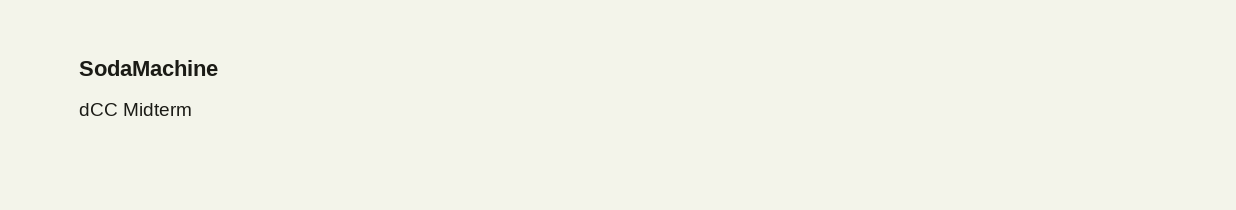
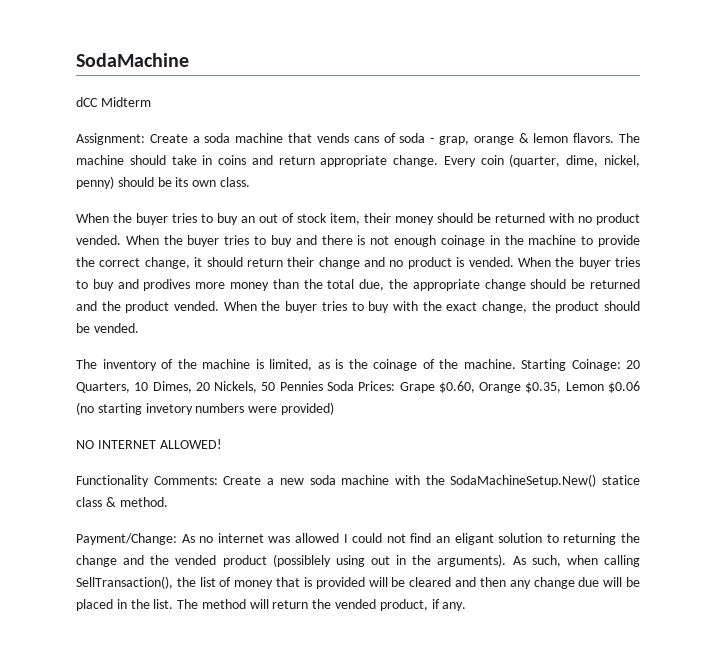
+ Assignment: Create a soda machine that vends cans of soda - grap, orange & lemon flavors. The machine should take in coins and return appropriate change. Every coin (quarter, dime, nickel, penny) should be its own class.
+ When the buyer tries to buy an out of stock item, their money should be returned with no product vended. When the buyer tries to buy and there is not enough coinage in the machine to provide the correct change, it should return their change and no product is vended. When the buyer tries to buy and prodives more money than the total due, the appropriate change should be returned and the product vended. When the buyer tries to buy with the exact change, the product should be vended.
+ The inventory of the machine is limited, as is the coinage of the machine. Starting Coinage: 20 Quarters, 10 Dimes, 20 Nickels, 50 Pennies Soda Prices: Grape $0.60, Orange $0.35, Lemon $0.06 (no starting invetory numbers were provided)
+ NO INTERNET ALLOWED!
+ Functionality Comments: Create a new soda machine with the SodaMachineSetup.New() statice class & method.
+ Payment/Change: As no internet was allowed I could not find an eligant solution to returning the change and the vended product (possiblely using out in the arguments). As such, when calling SellTransaction(), the list of money that is provided will be cleared and then any change due will be placed in the list. The method will return the vended product, if any.

